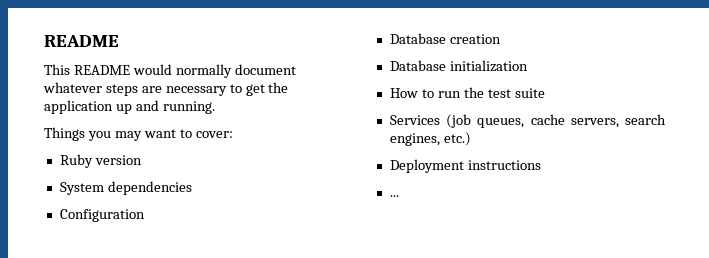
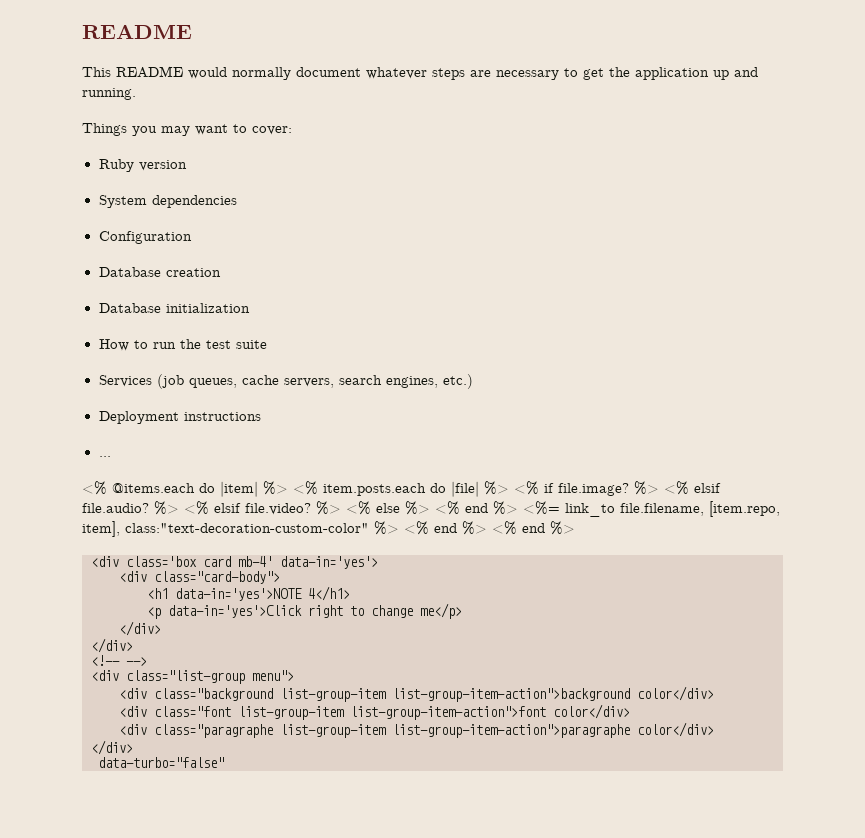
+ <% @items.each do |item| %> <% item.posts.each do |file| %> <% if file.image? %> <% elsif file.audio? %> <% elsif file.video? %> <% else %> <% end %> <%= link_to file.filename, [item.repo, item], class:"text-decoration-custom-color" %> <% end %> <% end %>
+ <div class='box card mb-4' data-in='yes'>
+ <div class="card-body">
+ <h1 data-in='yes'>NOTE 4</h1>
+ <p data-in='yes'>Click right to change me</p>
+ </div>
+ </div>
+ <!-- -->
+ <div class="list-group menu">
+ <div class="background list-group-item list-group-item-action">background color</div>
+ <div class="font list-group-item list-group-item-action">font color</div>
+ <div class="paragraphe list-group-item list-group-item-action">paragraphe color</div>
+ </div>
+ data-turbo="false"

